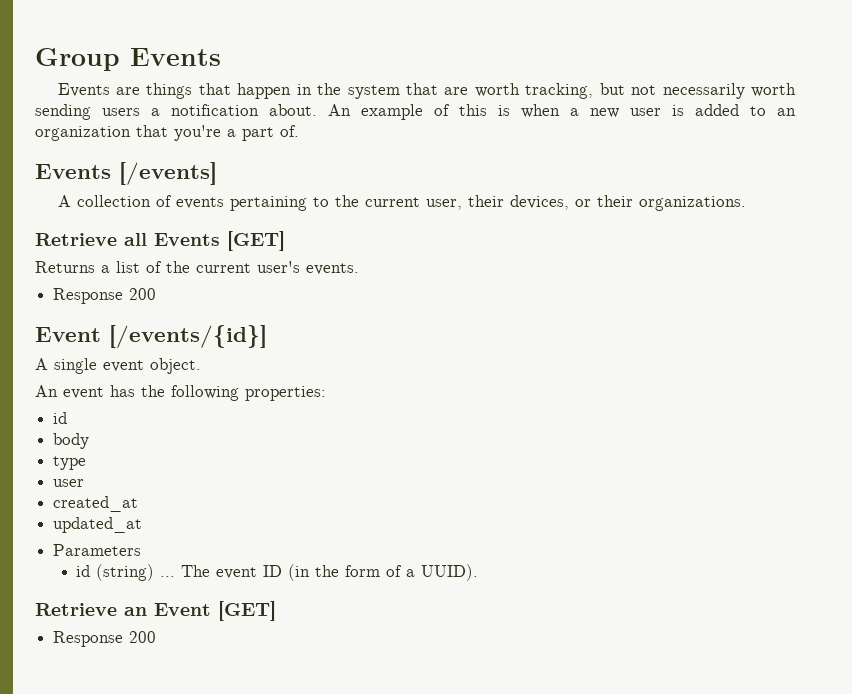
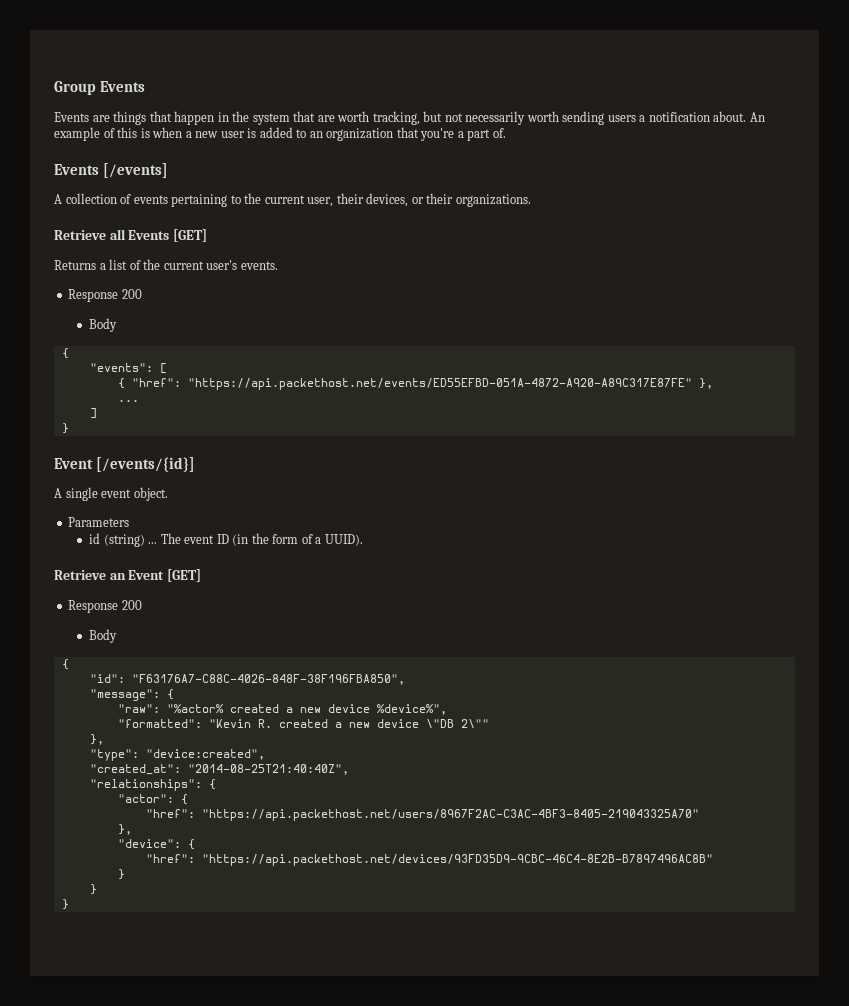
  Returns a list of the current user's events.
  Response 200
+ Body
+ {
+ "events": [
+ { "href": "https://api.packethost.net/events/ED55EFBD-051A-4872-A920-A89C317E87FE" },
+ ...
+ ]
+ }
- An event has the following properties:
- id
- body
- type
- user
- created_at
- updated_at
  Retrieve an Event [GET]
  Response 200
+ Body
+ {
+ "id": "F63176A7-C88C-4026-848F-38F196FBA850",
+ "message": {
+ "raw": "%actor% created a new device %device%",
+ "formatted": "Kevin R. created a new device \"DB 2\""
+ },
+ "type": "device:created",
+ "created_at": "2014-08-25T21:40:40Z",
+ "relationships": {
+ "actor": {
+ "href": "https://api.packethost.net/users/8967F2AC-C3AC-4BF3-8405-219043325A70"
+ },
+ "device": {
+ "href": "https://api.packethost.net/devices/93FD35D9-9CBC-46C4-8E2B-B7897496AC8B"
+ }
+ }
+ }

